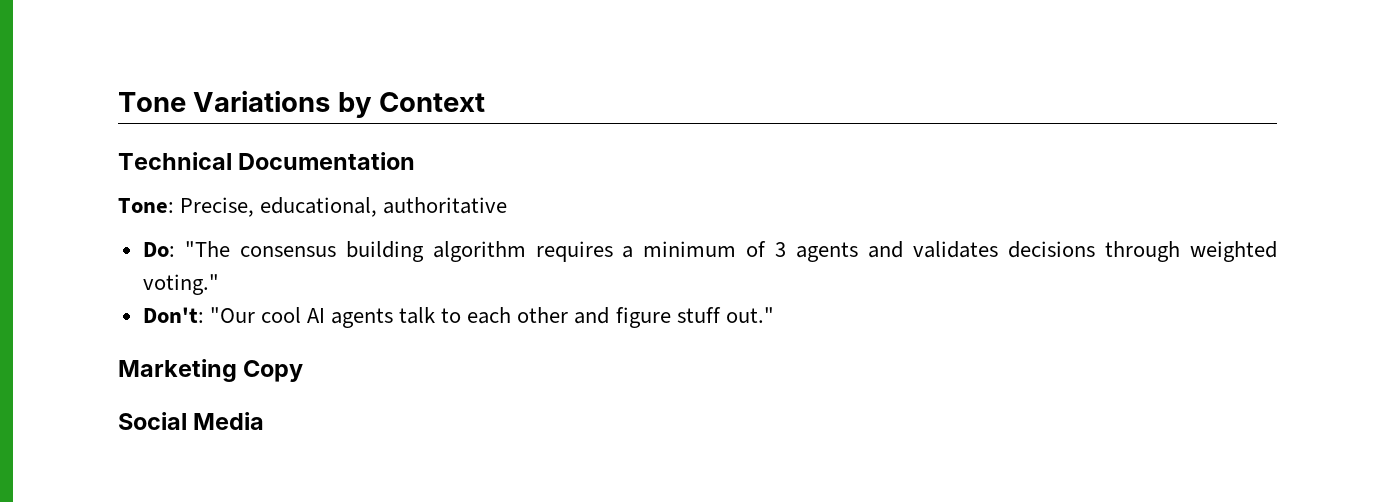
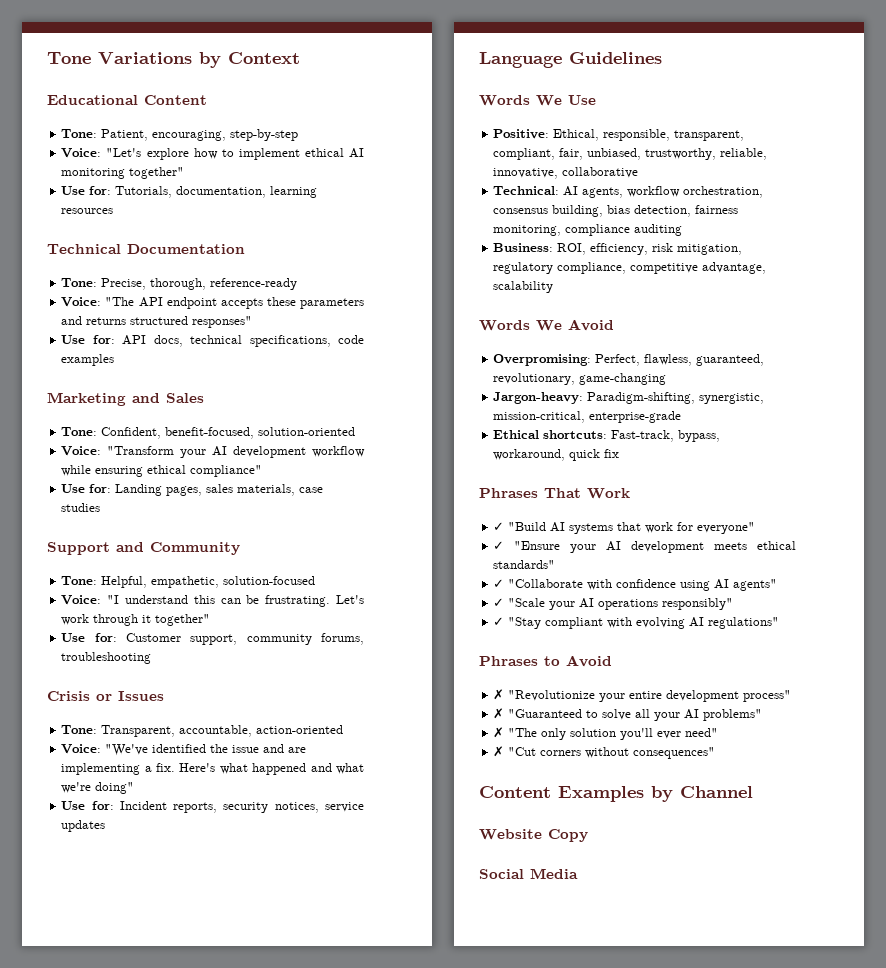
+ Educational Content
+ Tone: Patient, encouraging, step-by-step
+ Voice: "Let's explore how to implement ethical AI monitoring together"
+ Use for: Tutorials, documentation, learning resources
  Technical Documentation
- Tone: Precise, educational, authoritative
- Do: "The consensus building algorithm requires a minimum of 3 agents and validates decisions through weighted voting."
- Don't: "Our cool AI agents talk to each other and figure stuff out."
- Marketing Copy
+ Tone: Precise, thorough, reference-ready
+ Voice: "The API endpoint accepts these parameters and returns structured responses"
+ Use for: API docs, technical specifications, code examples
+ Marketing and Sales
+ Tone: Confident, benefit-focused, solution-oriented
+ Voice: "Transform your AI development workflow while ensuring ethical compliance"
+ Use for: Landing pages, sales materials, case studies
+ Support and Community
+ Tone: Helpful, empathetic, solution-focused
+ Voice: "I understand this can be frustrating. Let's work through it together"
+ Use for: Customer support, community forums, troubleshooting
+ Crisis or Issues
+ Tone: Transparent, accountable, action-oriented
+ Voice: "We've identified the issue and are implementing a fix. Here's what happened and what we're doing"
+ Use for: Incident reports, security notices, service updates
+ Language Guidelines
+ Words We Use
+ Positive: Ethical, responsible, transparent, compliant, fair, unbiased, trustworthy, reliable, innovative, collaborative
+ Technical: AI agents, workflow orchestration, consensus building, bias detection, fairness monitoring, compliance auditing
+ Business: ROI, efficiency, risk mitigation, regulatory compliance, competitive advantage, scalability
+ Words We Avoid
+ Overpromising: Perfect, flawless, guaranteed, revolutionary, game-changing
+ Jargon-heavy: Paradigm-shifting, synergistic, mission-critical, enterprise-grade
+ Ethical shortcuts: Fast-track, bypass, workaround, quick fix
+ Phrases That Work
+ ✓ "Build AI systems that work for everyone"
+ ✓ "Ensure your AI development meets ethical standards"
+ ✓ "Collaborate with confidence using AI agents"
+ ✓ "Scale your AI operations responsibly"
+ ✓ "Stay compliant with evolving AI regulations"
+ Phrases to Avoid
+ ✗ "Revolutionize your entire development process"
+ ✗ "Guaranteed to solve all your AI problems"
+ ✗ "The only solution you'll ever need"
+ ✗ "Cut corners without consequences"
+ Content Examples by Channel
+ Website Copy

